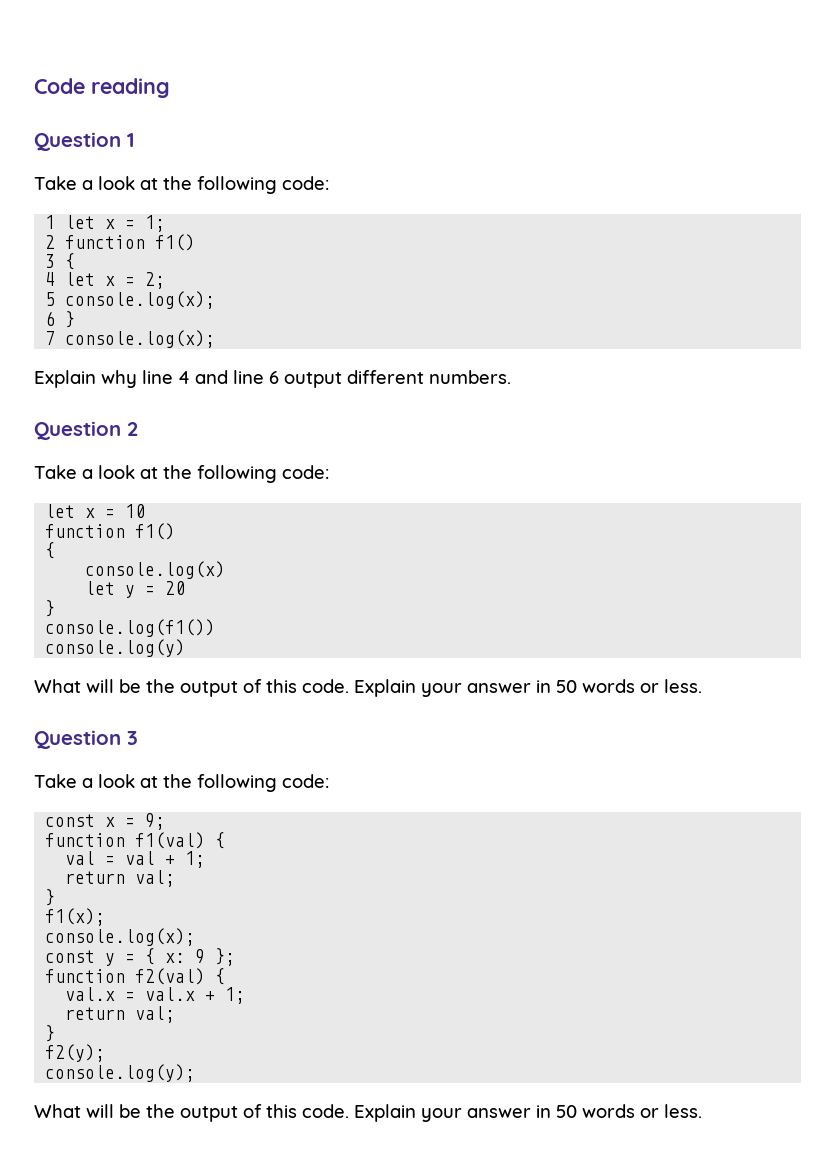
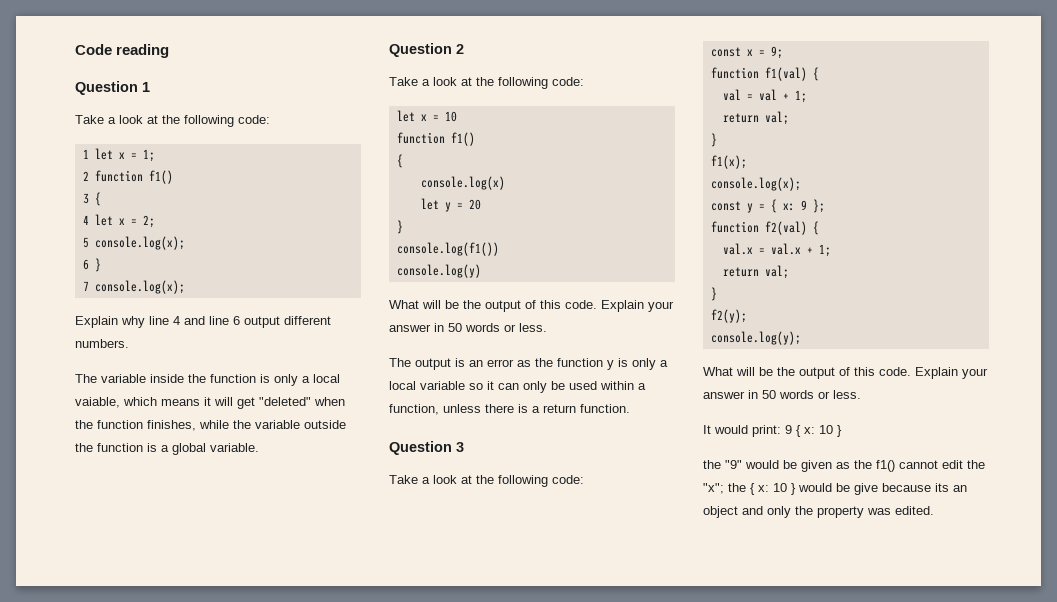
+ The variable inside the function is only a local vaiable, which means it will get "deleted" when the function finishes, while the variable outside the function is a global variable.
+ The output is an error as the function y is only a local variable so it can only be used within a function, unless there is a return function.
+ It would print: 9 { x: 10 }
+ the "9" would be given as the f1() cannot edit the "x"; the { x: 10 } would be give because its an object and only the property was edited.

